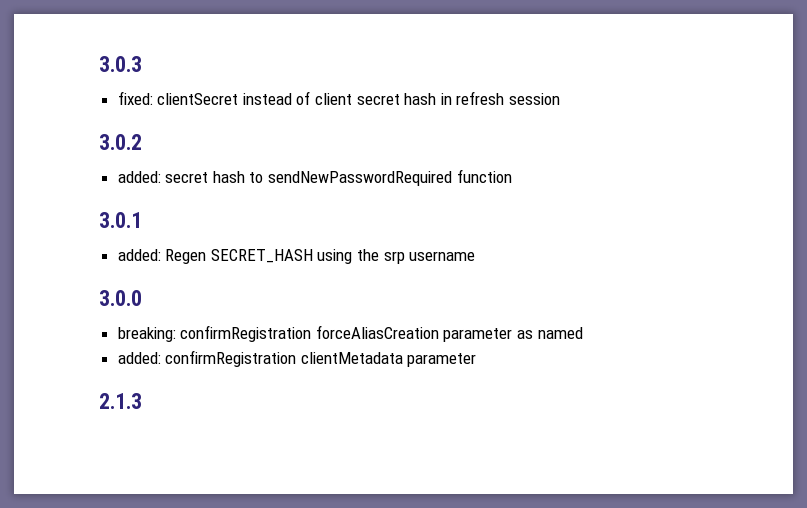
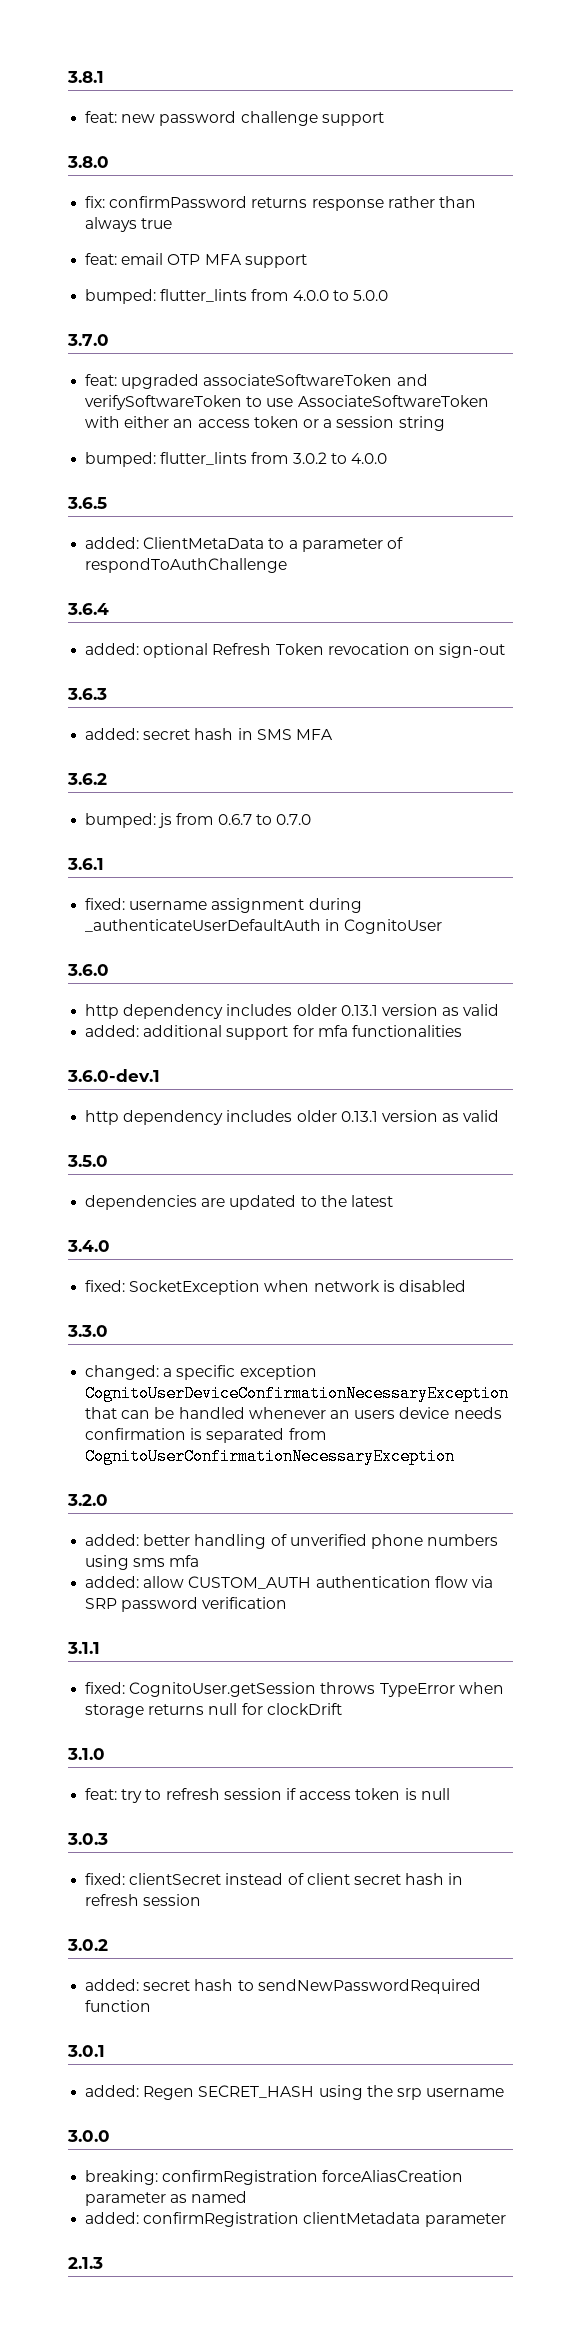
+ 3.8.1
+ feat: new password challenge support
+ 3.8.0
+ fix: confirmPassword returns response rather than always true
+ feat: email OTP MFA support
+ bumped: flutter_lints from 4.0.0 to 5.0.0
+ 3.7.0
+ feat: upgraded associateSoftwareToken and verifySoftwareToken to use AssociateSoftwareToken with either an access token or a session string
+ bumped: flutter_lints from 3.0.2 to 4.0.0
+ 3.6.5
+ added: ClientMetaData to a parameter of respondToAuthChallenge
+ 3.6.4
+ added: optional Refresh Token revocation on sign-out
+ 3.6.3
+ added: secret hash in SMS MFA
+ 3.6.2
+ bumped: js from 0.6.7 to 0.7.0
+ 3.6.1
+ fixed: username assignment during _authenticateUserDefaultAuth in CognitoUser
+ 3.6.0
+ http dependency includes older 0.13.1 version as valid
+ added: additional support for mfa functionalities
+ 3.6.0-dev.1
+ http dependency includes older 0.13.1 version as valid
+ 3.5.0
+ dependencies are updated to the latest
+ 3.4.0
+ fixed: SocketException when network is disabled
+ 3.3.0
+ changed: a specific exception CognitoUserDeviceConfirmationNecessaryException that can be handled whenever an users device needs confirmation is separated from CognitoUserConfirmationNecessaryException
+ 3.2.0
+ added: better handling of unverified phone numbers using sms mfa
+ added: allow CUSTOM_AUTH authentication flow via SRP password verification
+ 3.1.1
+ fixed: CognitoUser.getSession throws TypeError when storage returns null for clockDrift
+ 3.1.0
+ feat: try to refresh session if access token is null

